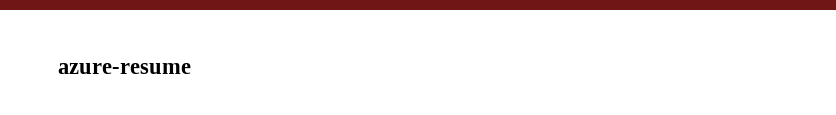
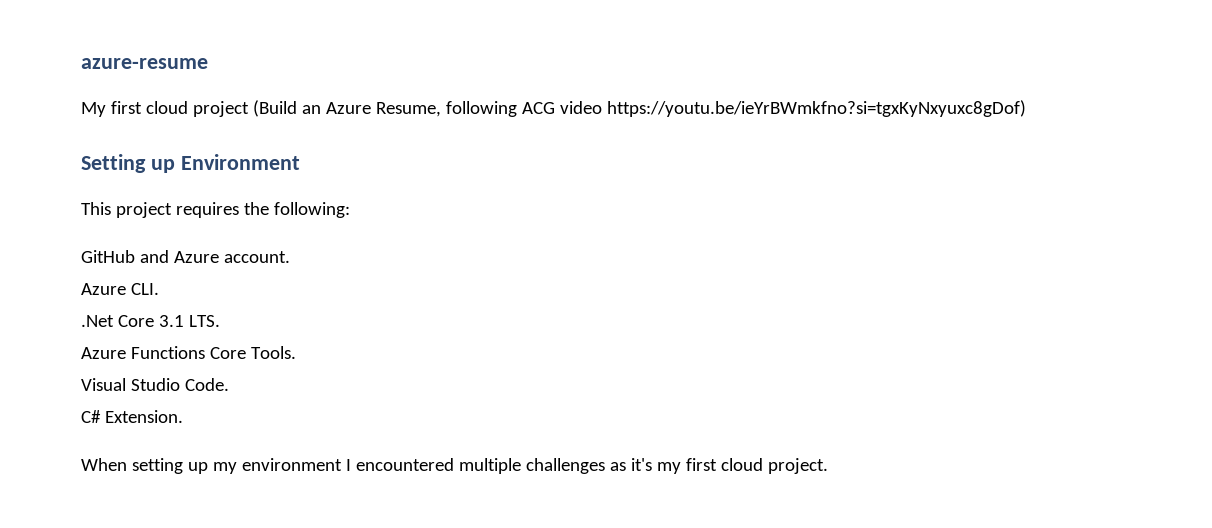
+ My first cloud project (Build an Azure Resume, following ACG video https://youtu.be/ieYrBWmkfno?si=tgxKyNxyuxc8gDof)
+ Setting up Environment
+ This project requires the following:
+ GitHub and Azure account.
+ Azure CLI.
+ .Net Core 3.1 LTS.
+ Azure Functions Core Tools.
+ Visual Studio Code.
+ C# Extension.
+ When setting up my environment I encountered multiple challenges as it's my first cloud project.

